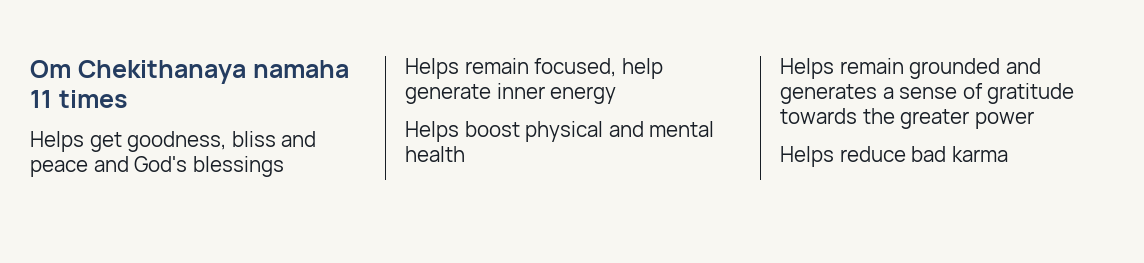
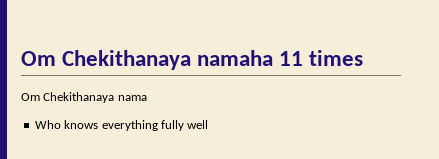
- Helps get goodness, bliss and peace and God's blessings
- Helps remain focused, help generate inner energy
- Helps boost physical and mental health
- Helps remain grounded and generates a sense of gratitude towards the greater power
- Helps reduce bad karma
+ Om Chekithanaya nama
+ Who knows everything fully well

